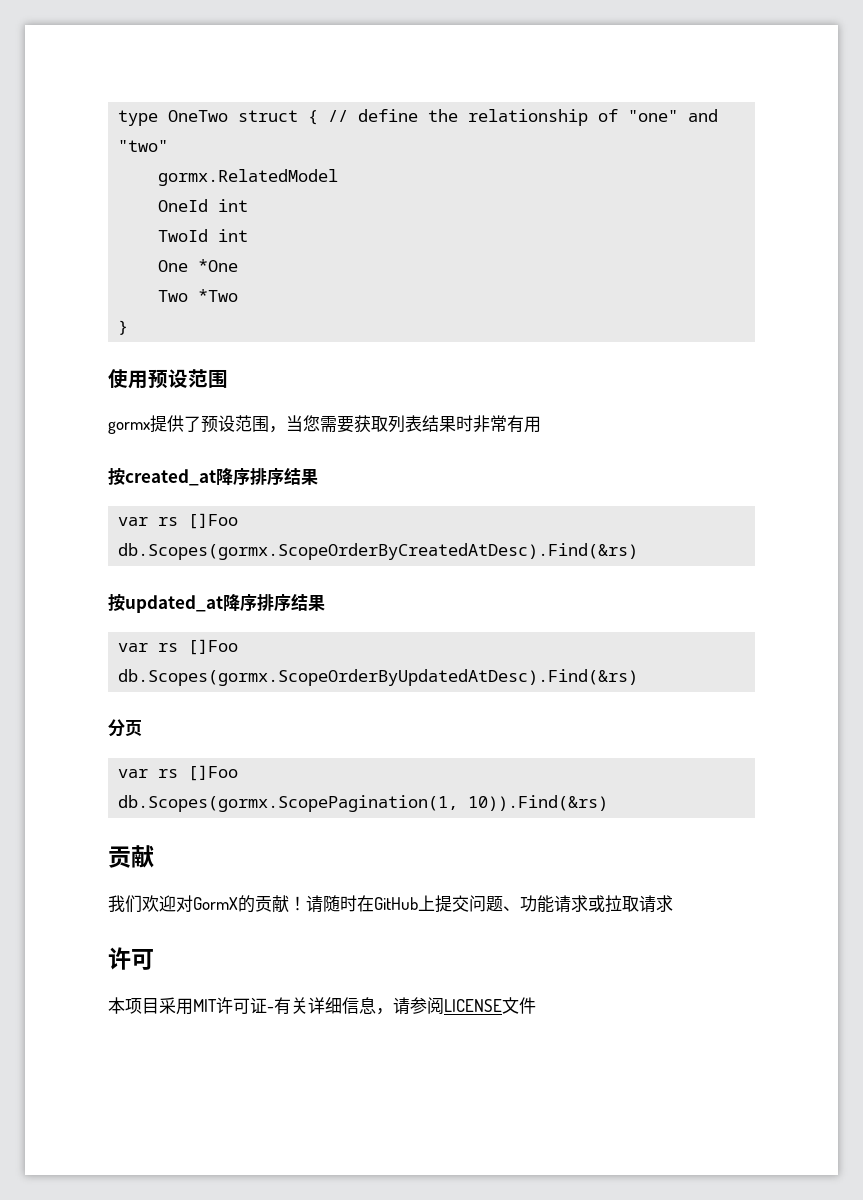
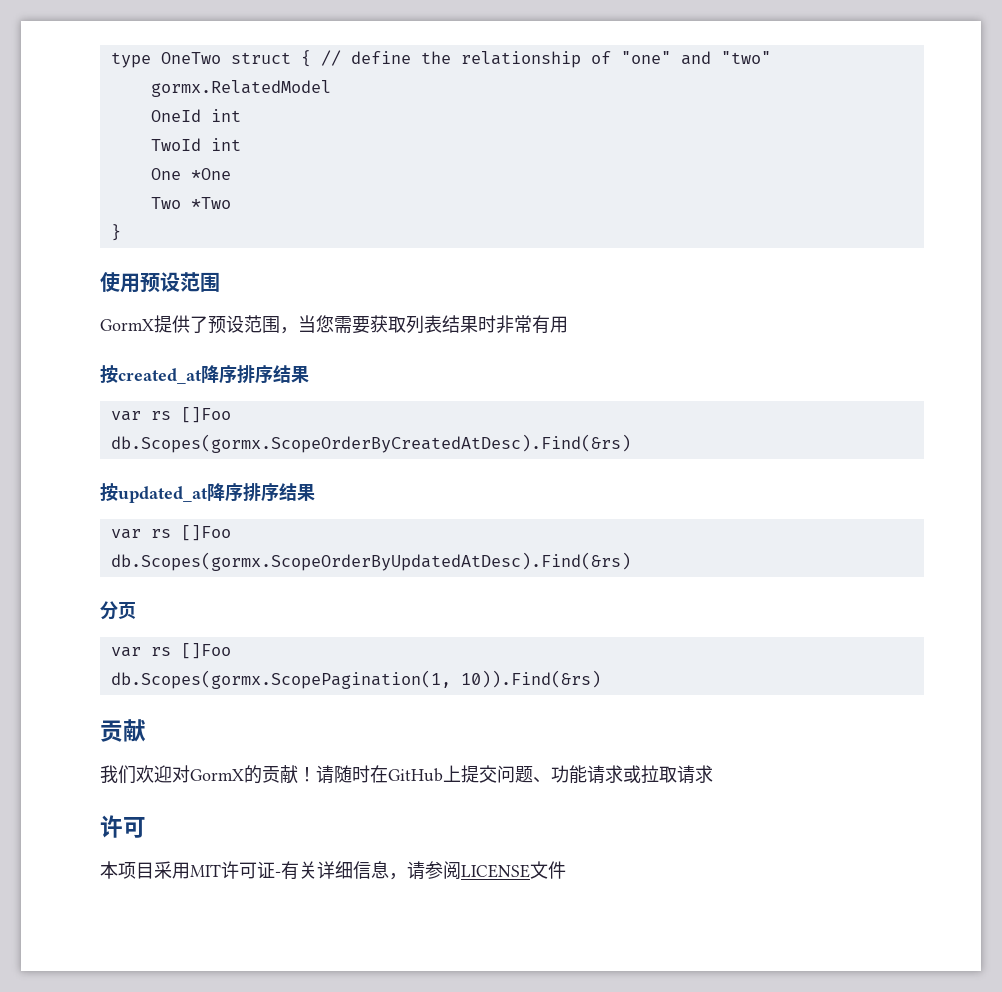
- gormx提供了预设范围，当您需要获取列表结果时非常有用
+ GormX提供了预设范围，当您需要获取列表结果时非常有用

